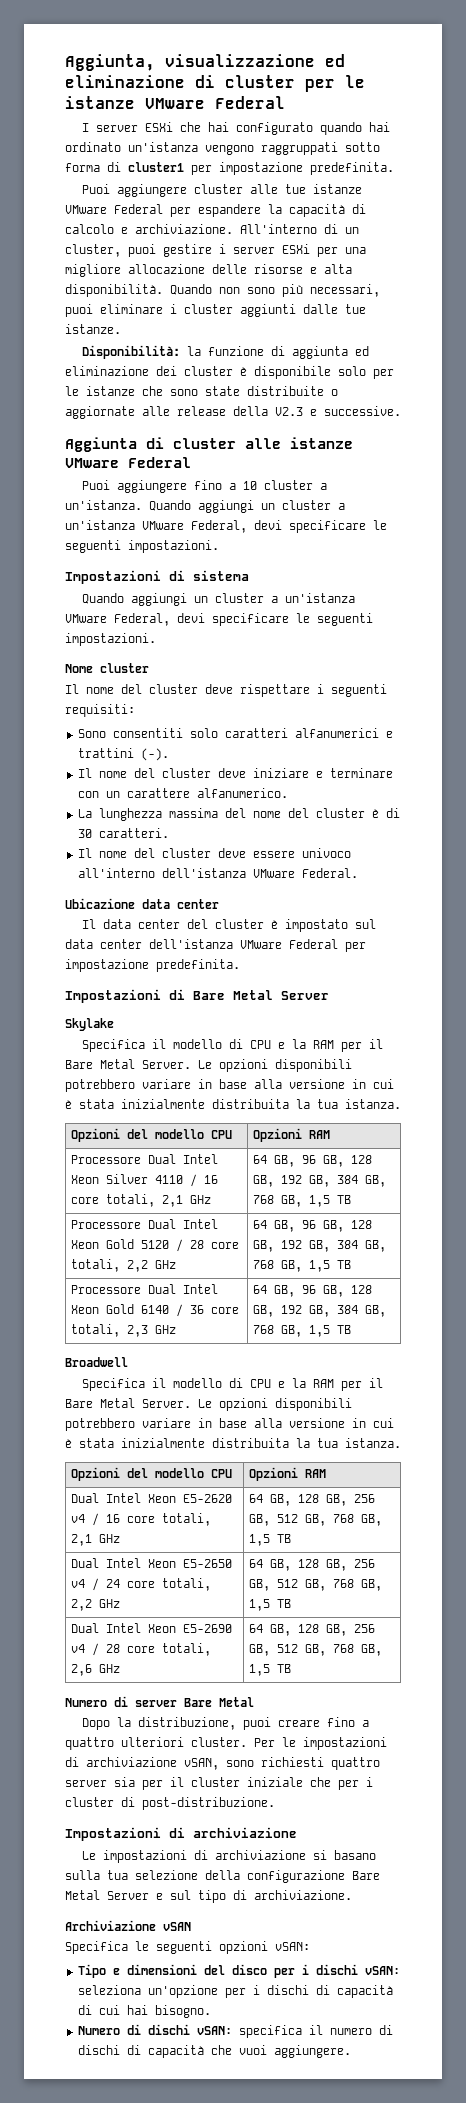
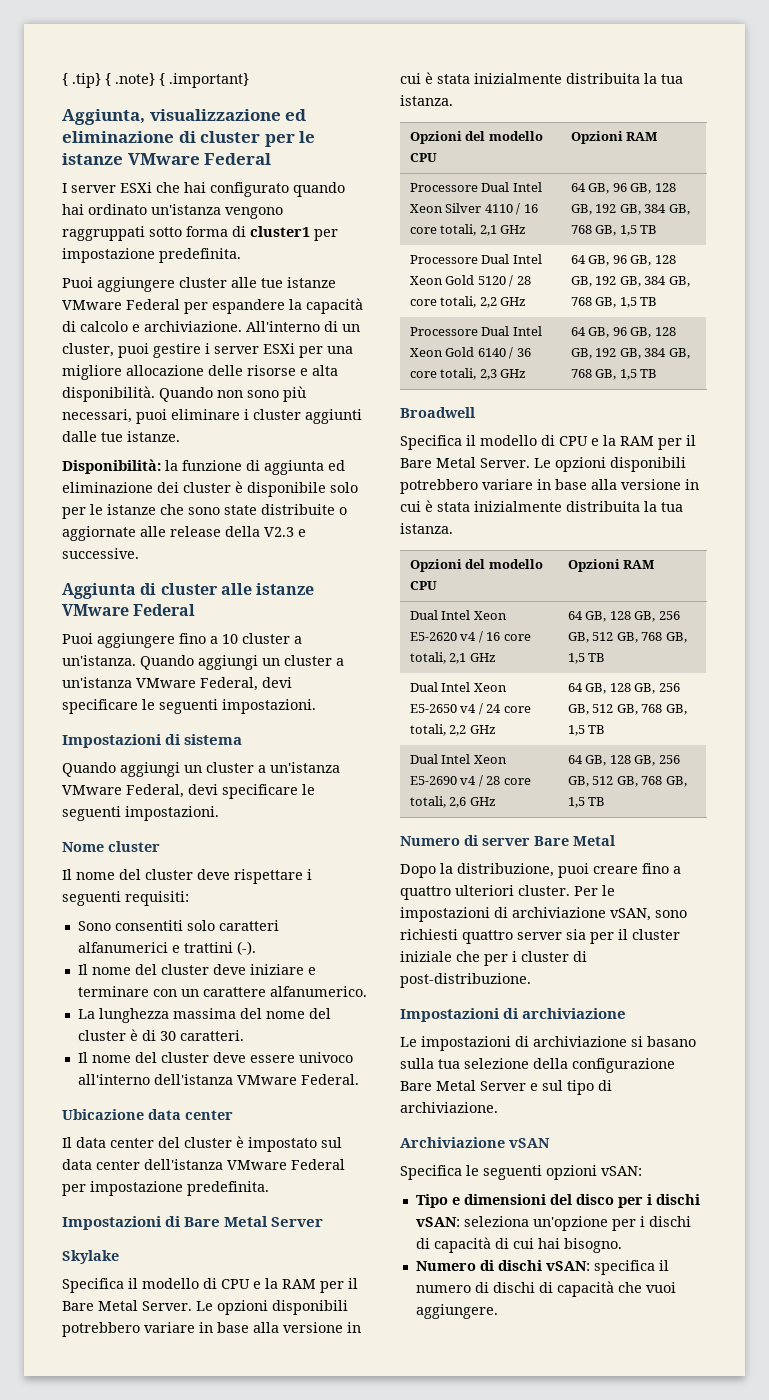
+ { .tip} { .note} { .important}

